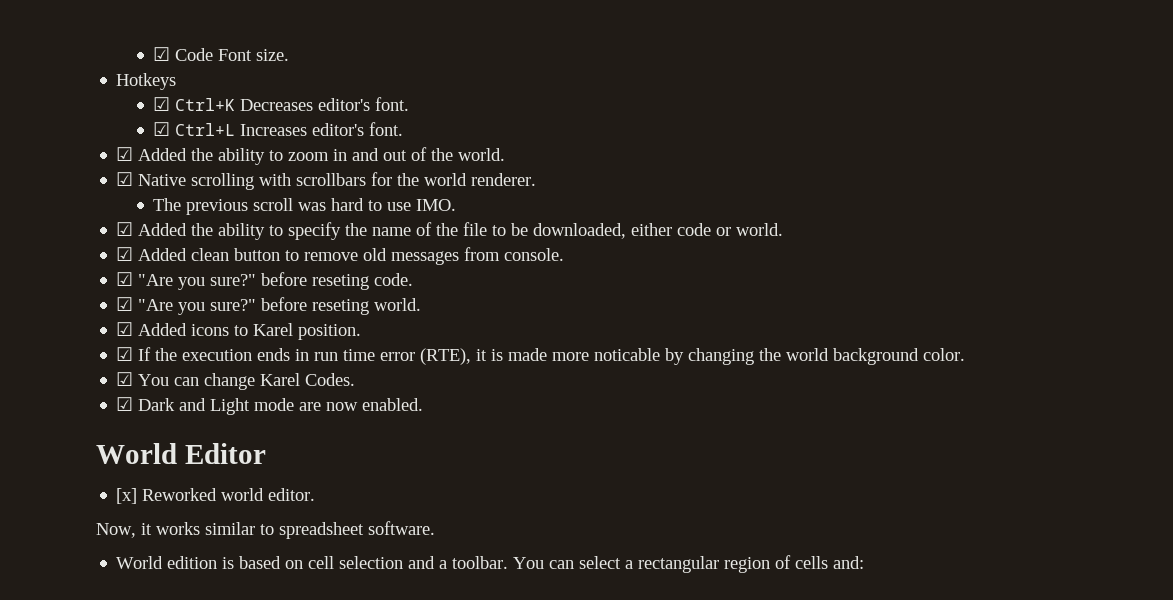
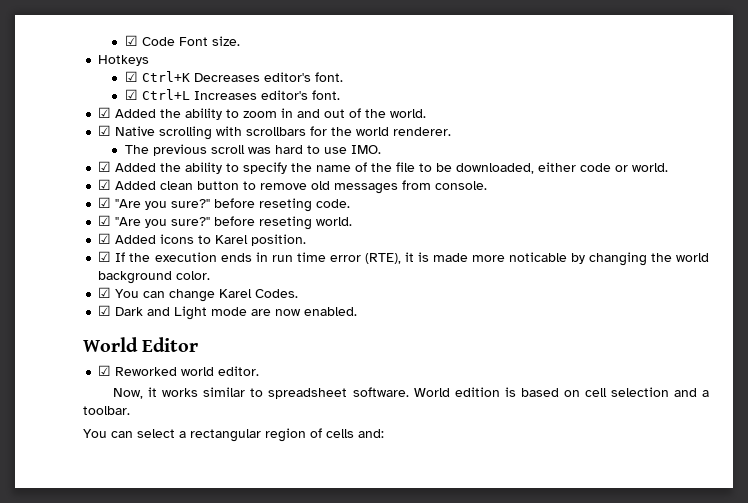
- [x] Reworked world editor.
+ ☑ Reworked world editor.
- Now, it works similar to spreadsheet software.
- World edition is based on cell selection and a toolbar. You can select a rectangular region of cells and:
+ Now, it works similar to spreadsheet software. World edition is based on cell selection and a toolbar.
+ You can select a rectangular region of cells and:

